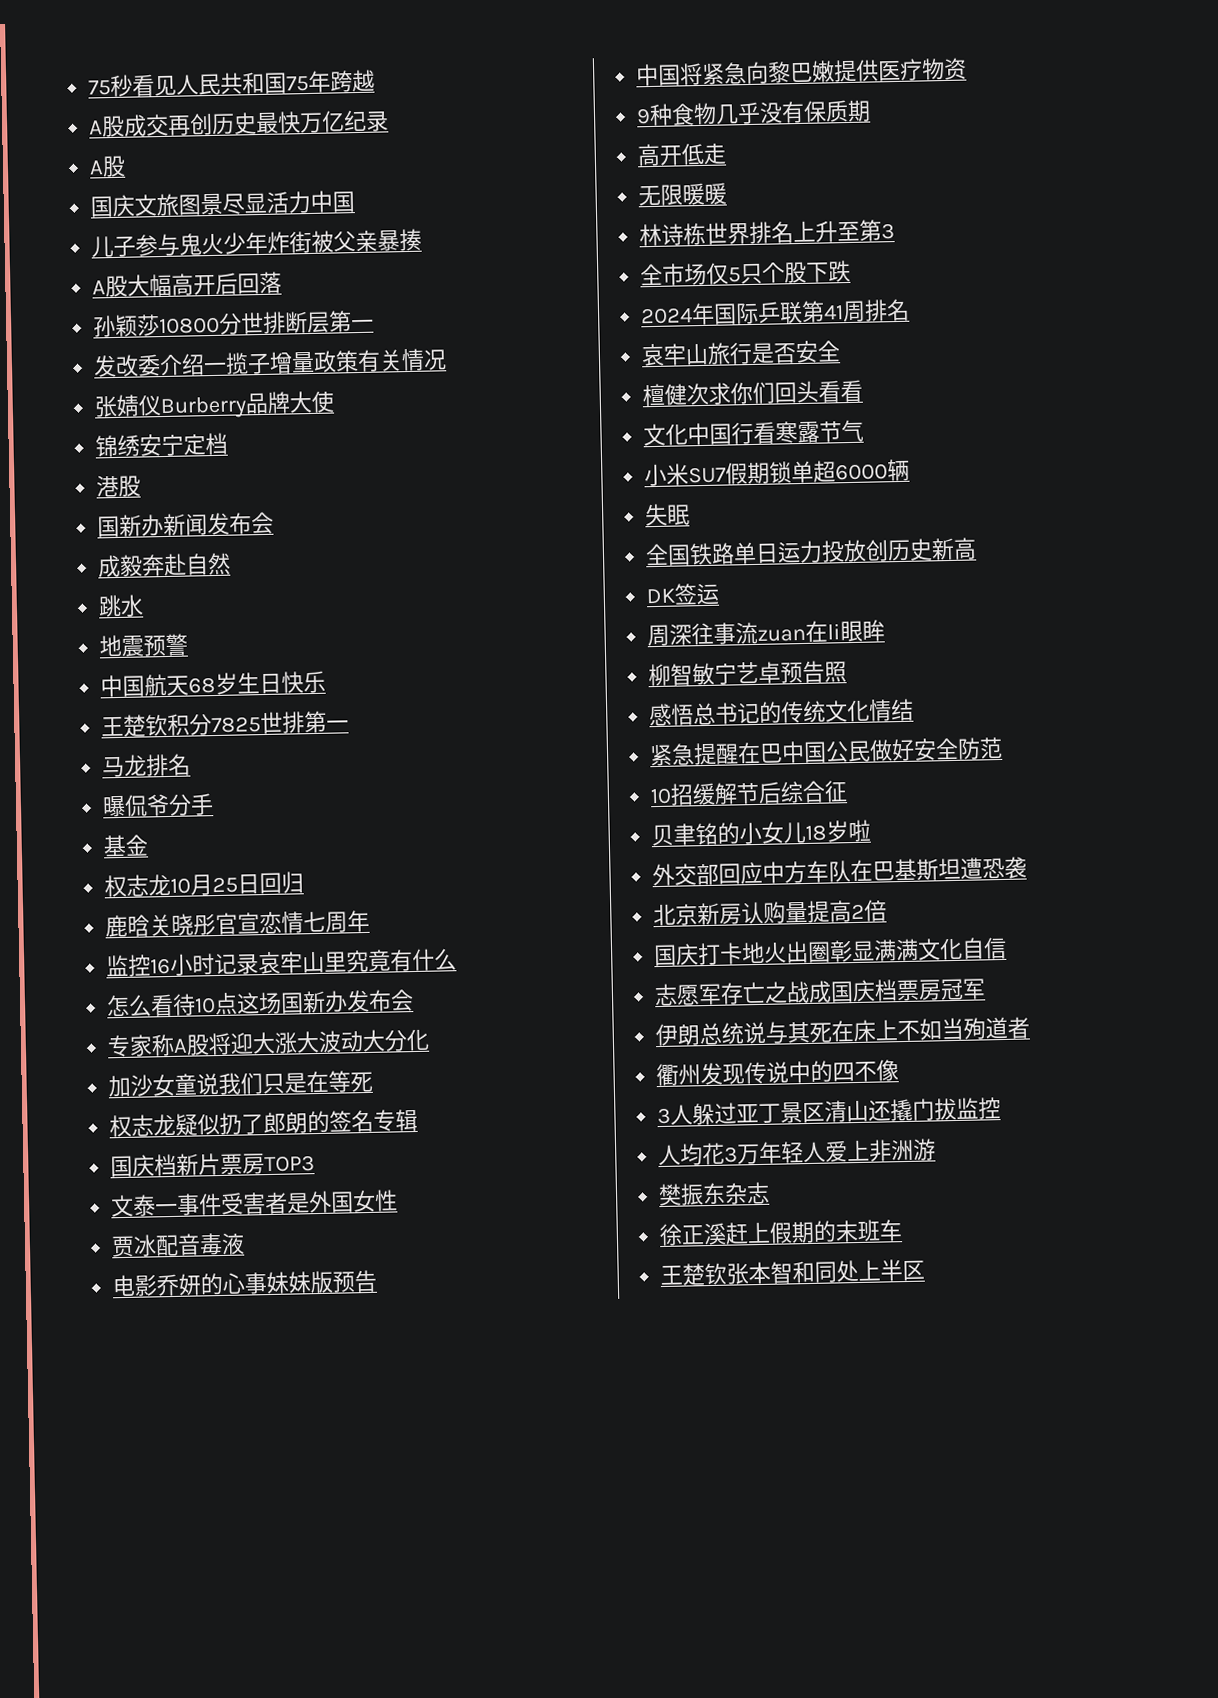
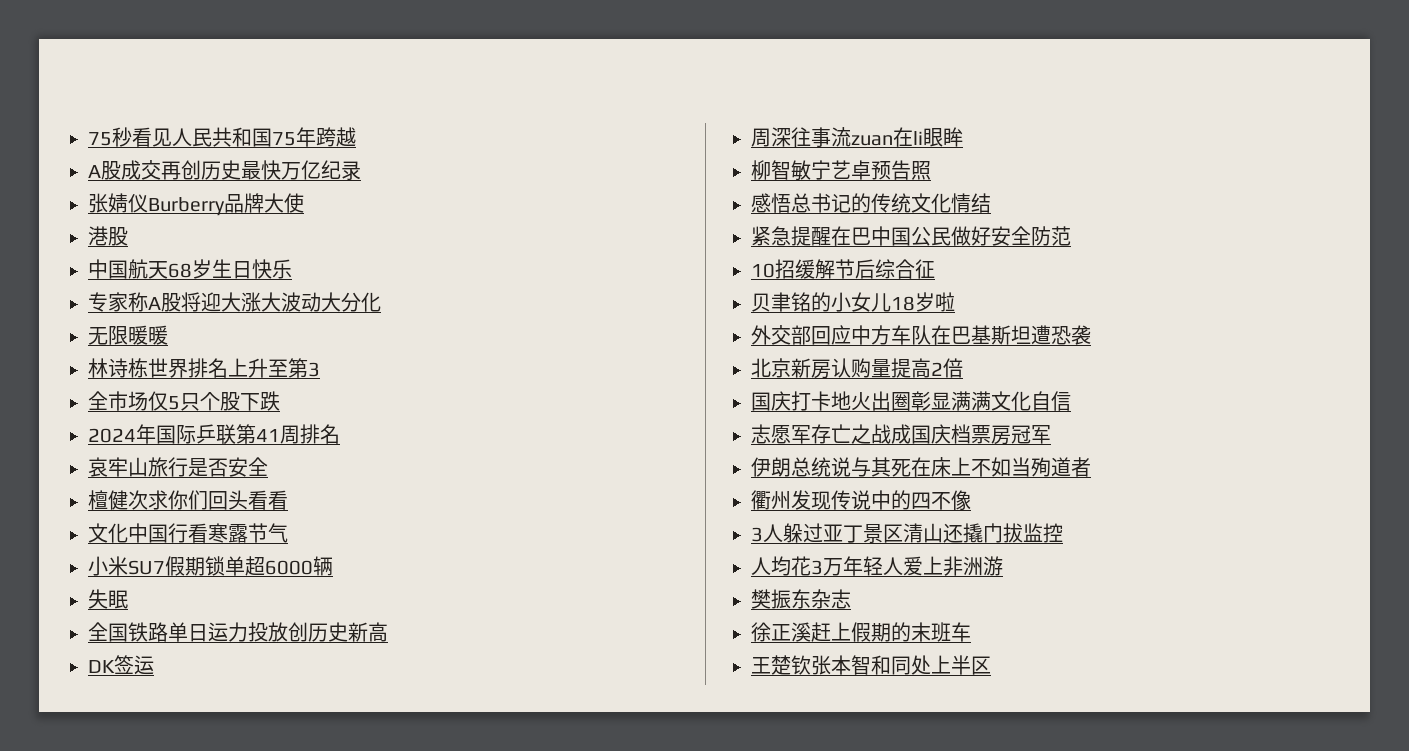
  A股成交再创历史最快万亿纪录
- A股
- 国庆文旅图景尽显活力中国
- 儿子参与鬼火少年炸街被父亲暴揍
- A股大幅高开后回落
- 孙颖莎10800分世排断层第一
- 发改委介绍一揽子增量政策有关情况
- 锦绣安宁定档
  港股
- 国新办新闻发布会
- 成毅奔赴自然
- 跳水
- 地震预警
- 王楚钦积分7825世排第一
- 马龙排名
- 曝侃爷分手
- 基金
- 权志龙10月25日回归
- 鹿晗关晓彤官宣恋情七周年
- 监控16小时记录哀牢山里究竟有什么
- 怎么看待10点这场国新办发布会
- 加沙女童说我们只是在等死
- 权志龙疑似扔了郎朗的签名专辑
- 国庆档新片票房TOP3
- 文泰一事件受害者是外国女性
- 贾冰配音毒液
- 电影乔妍的心事妹妹版预告
- 中国将紧急向黎巴嫩提供医疗物资
- 9种食物几乎没有保质期
- 高开低走

